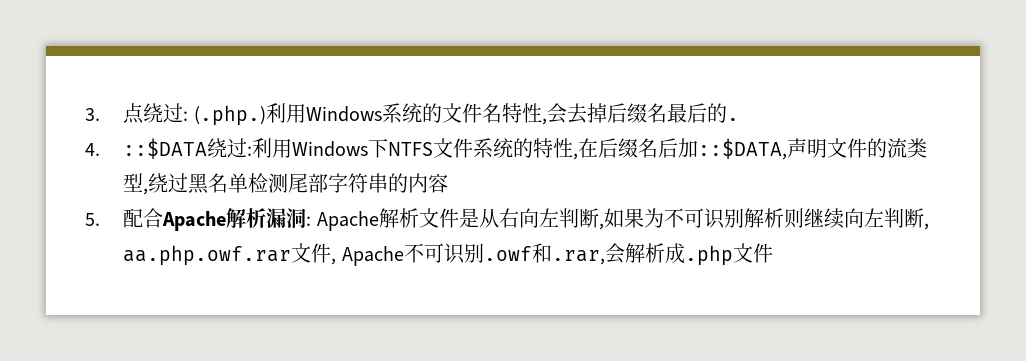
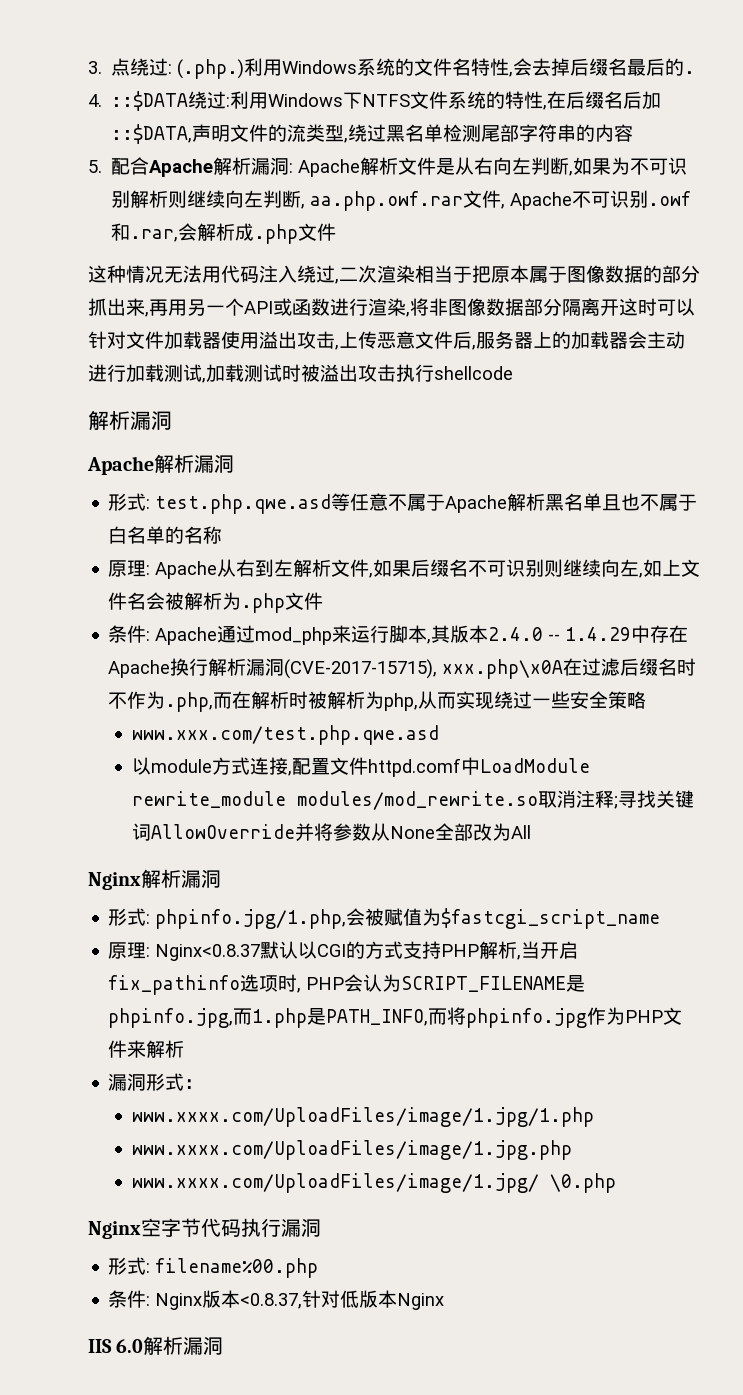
+ 这种情况无法用代码注入绕过,二次渲染相当于把原本属于图像数据的部分抓出来,再用另一个API或函数进行渲染,将非图像数据部分隔离开这时可以针对文件加载器使用溢出攻击,上传恶意文件后,服务器上的加载器会主动进行加载测试,加载测试时被溢出攻击执行shellcode
+ 解析漏洞
+ Apache解析漏洞
+ 形式: test.php.qwe.asd等任意不属于Apache解析黑名单且也不属于白名单的名称
+ 原理: Apache从右到左解析文件,如果后缀名不可识别则继续向左,如上文件名会被解析为.php文件
+ 条件: Apache通过mod_php来运行脚本,其版本2.4.0 -- 1.4.29中存在Apache换行解析漏洞(CVE-2017-15715), xxx.php\x0A在过滤后缀名时不作为.php,而在解析时被解析为php,从而实现绕过一些安全策略
+ www.xxx.com/test.php.qwe.asd
+ 以module方式连接,配置文件httpd.comf中LoadModule rewrite_module modules/mod_rewrite.so取消注释;寻找关键词AllowOverride并将参数从None全部改为All
+ Nginx解析漏洞
+ 形式: phpinfo.jpg/1.php,会被赋值为$fastcgi_script_name
+ 原理: Nginx<0.8.37默认以CGI的方式支持PHP解析,当开启fix_pathinfo选项时, PHP会认为SCRIPT_FILENAME是phpinfo.jpg,而1.php是PATH_INFO,而将phpinfo.jpg作为PHP文件来解析
+ 漏洞形式：
+ www.xxxx.com/UploadFiles/image/1.jpg/1.php
+ www.xxxx.com/UploadFiles/image/1.jpg.php
+ www.xxxx.com/UploadFiles/image/1.jpg/ \0.php
+ Nginx空字节代码执行漏洞
+ 形式: filename%00.php
+ 条件: Nginx版本<0.8.37,针对低版本Nginx
+ IIS 6.0解析漏洞

